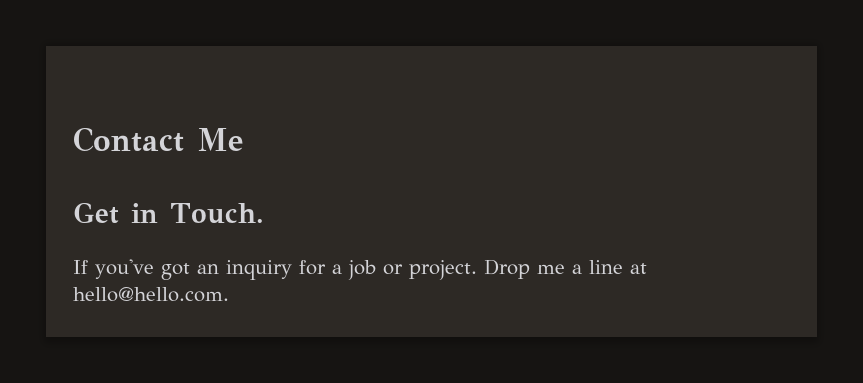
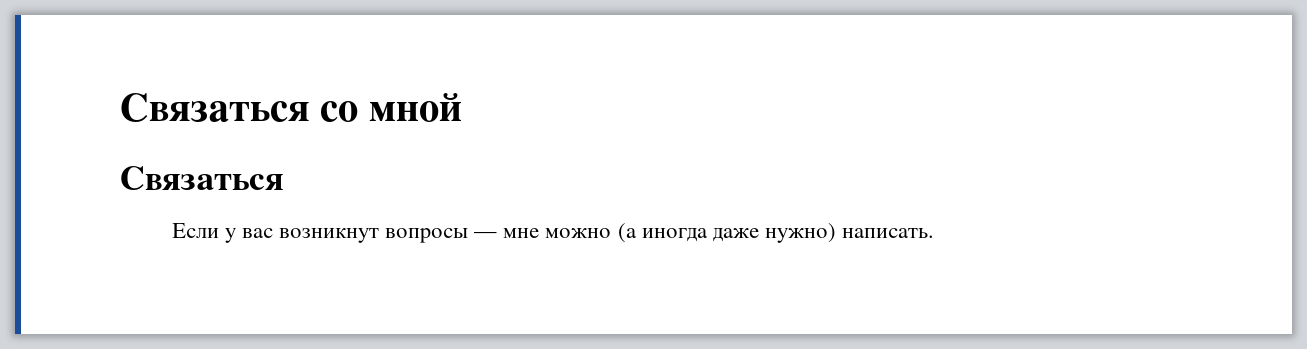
- Contact Me
- Get in Touch.
- If you've got an inquiry for a job or project. Drop me a line at hello@hello.com.
+ Связаться со мной
+ Связаться
+ Если у вас возникнут вопросы — мне можно (а иногда даже нужно) написать.

